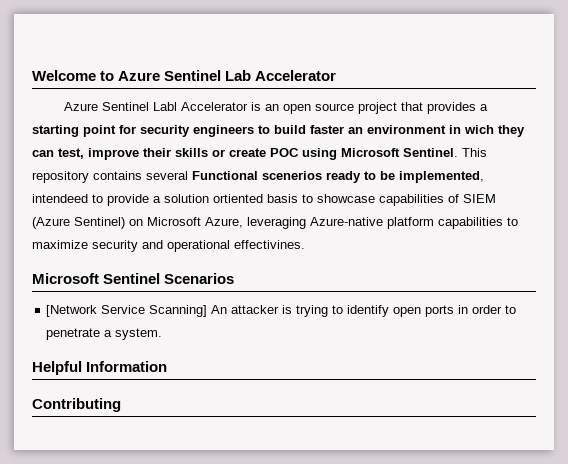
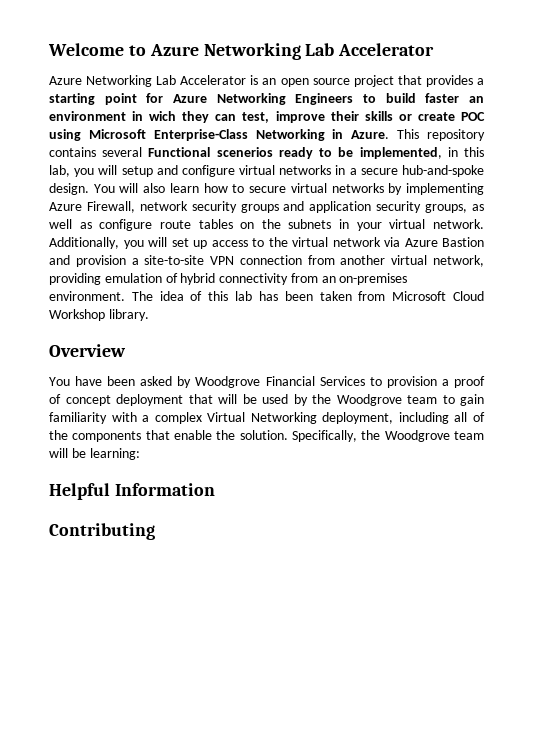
- Welcome to Azure Sentinel Lab Accelerator
+ Welcome to Azure Networking Lab Accelerator
- Azure Sentinel Labl Accelerator is an open source project that provides a starting point for security engineers to build faster an environment in wich they can test, improve their skills or create POC using Microsoft Sentinel.
+ Azure Networking Lab Accelerator is an open source project that provides a starting point for Azure Networking Engineers to build faster an environment in wich they can test, improve their skills or create POC using Microsoft Enterprise-Class Networking in Azure.
- This repository contains several Functional scenerios ready to be implemented, intendeed to provide a solution ortiented basis to showcase capabilities of SIEM (Azure Sentinel) on Microsoft Azure, leveraging Azure-native platform capabilities to maximize security and operational effectivines.
- Microsoft Sentinel Scenarios
- [Network Service Scanning] An attacker is trying to identify open ports in order to penetrate a system.
+ This repository contains several Functional scenerios ready to be implemented, in this lab, you will setup and configure virtual networks in a secure hub-and-spoke design. You will also learn how to secure virtual networks by implementing Azure Firewall, network security groups and application security groups, as well as configure route tables on the subnets in your virtual network. Additionally, you will set up access to the virtual network via Azure Bastion and provision a site-to-site VPN connection from another virtual network, providing emulation of hybrid connectivity from an on-premises environment. The idea of this lab has been taken from Microsoft Cloud Workshop library.
+ Overview
+ You have been asked by Woodgrove Financial Services to provision a proof of concept deployment that will be used by the Woodgrove team to gain familiarity with a complex Virtual Networking deployment, including all of the components that enable the solution. Specifically, the Woodgrove team will be learning:

